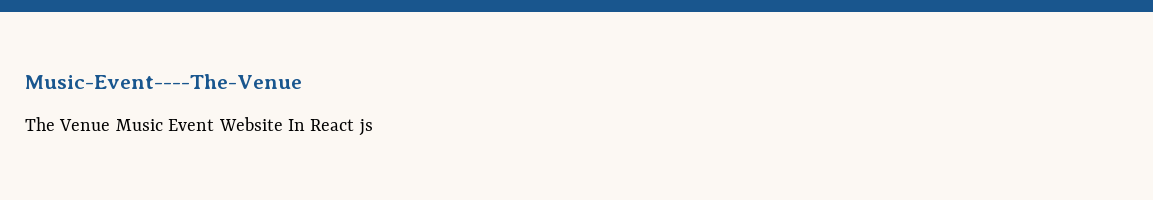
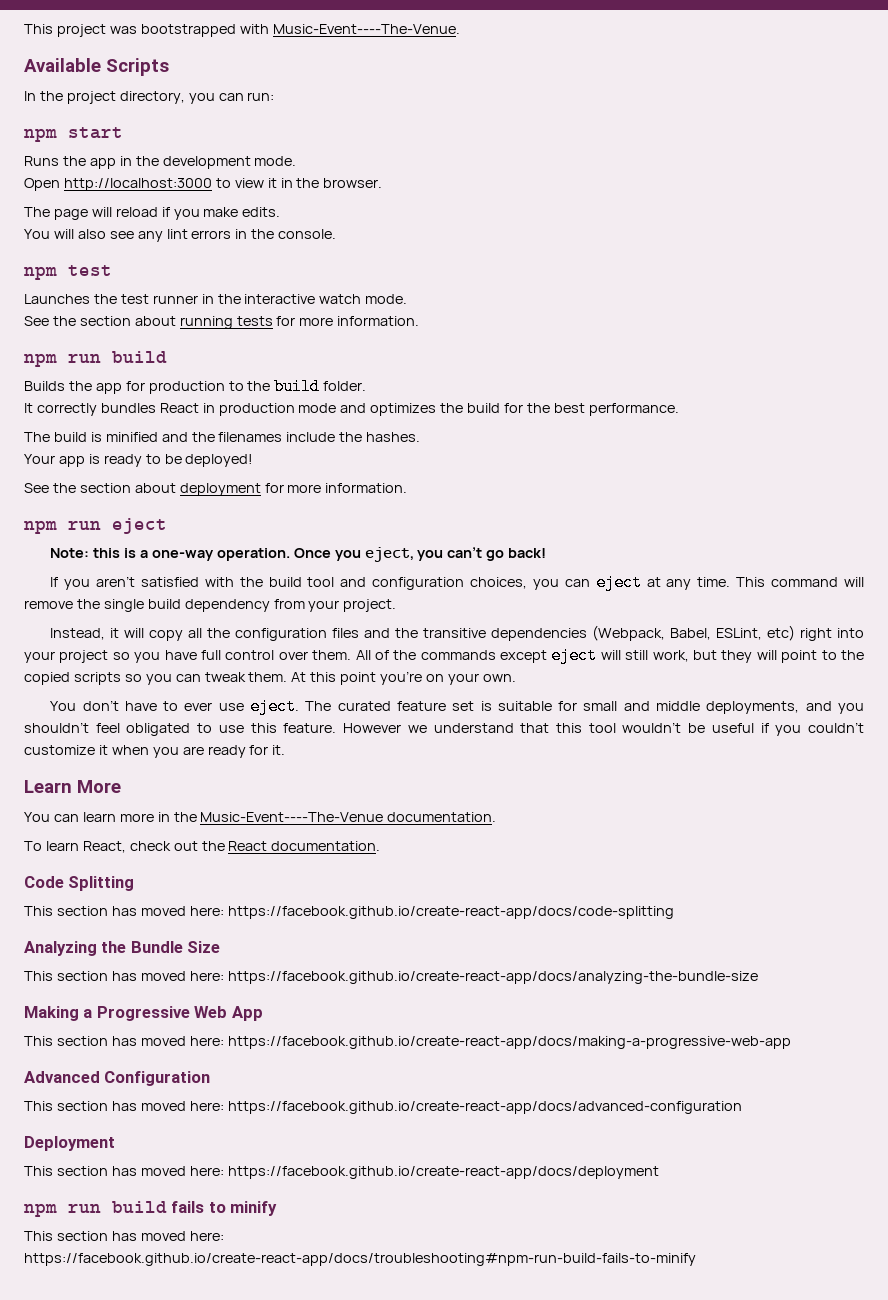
- Music-Event----The-Venue
- The Venue Music Event Website In React js
+ This project was bootstrapped with Music-Event----The-Venue.
+ Available Scripts
+ In the project directory, you can run:
+ npm start
+ Runs the app in the development mode.
+ Open http://localhost:3000 to view it in the browser.
+ The page will reload if you make edits.
+ You will also see any lint errors in the console.
+ npm test
+ Launches the test runner in the interactive watch mode.
+ See the section about running tests for more information.
+ npm run build
+ Builds the app for production to the build folder.
+ It correctly bundles React in production mode and optimizes the build for the best performance.
+ The build is minified and the filenames include the hashes.
+ Your app is ready to be deployed!
+ See the section about deployment for more information.
+ npm run eject
+ Note: this is a one-way operation. Once you eject, you can’t go back!
+ If you aren’t satisfied with the build tool and configuration choices, you can eject at any time. This command will remove the single build dependency from your project.
+ Instead, it will copy all the configuration files and the transitive dependencies (Webpack, Babel, ESLint, etc) right into your project so you have full control over them. All of the commands except eject will still work, but they will point to the copied scripts so you can tweak them. At this point you’re on your own.
+ You don’t have to ever use eject. The curated feature set is suitable for small and middle deployments, and you shouldn’t feel obligated to use this feature. However we understand that this tool wouldn’t be useful if you couldn’t customize it when you are ready for it.
+ Learn More
+ You can learn more in the Music-Event----The-Venue documentation.
+ To learn React, check out the React documentation.
+ Code Splitting
+ This section has moved here: https://facebook.github.io/create-react-app/docs/code-splitting
+ Analyzing the Bundle Size
+ This section has moved here: https://facebook.github.io/create-react-app/docs/analyzing-the-bundle-size
+ Making a Progressive Web App
+ This section has moved here: https://facebook.github.io/create-react-app/docs/making-a-progressive-web-app
+ Advanced Configuration
+ This section has moved here: https://facebook.github.io/create-react-app/docs/advanced-configuration
+ Deployment
+ This section has moved here: https://facebook.github.io/create-react-app/docs/deployment
+ npm run build fails to minify
+ This section has moved here: https://facebook.github.io/create-react-app/docs/troubleshooting#npm-run-build-fails-to-minify

